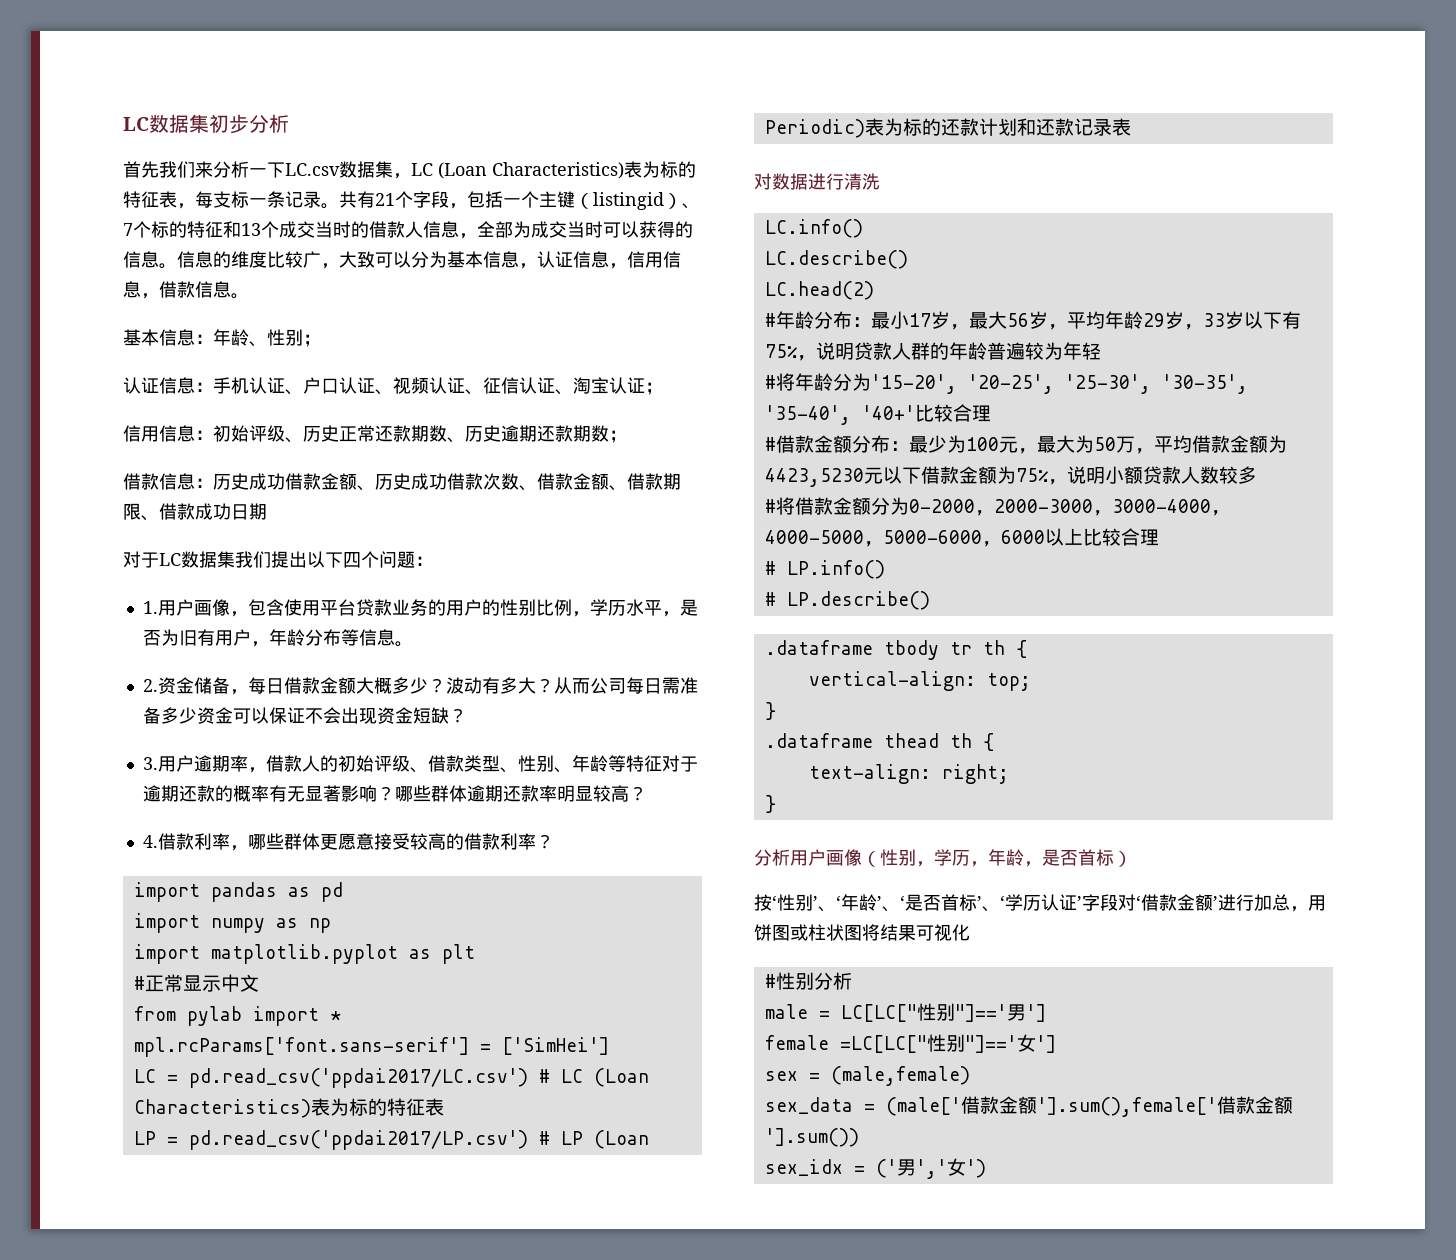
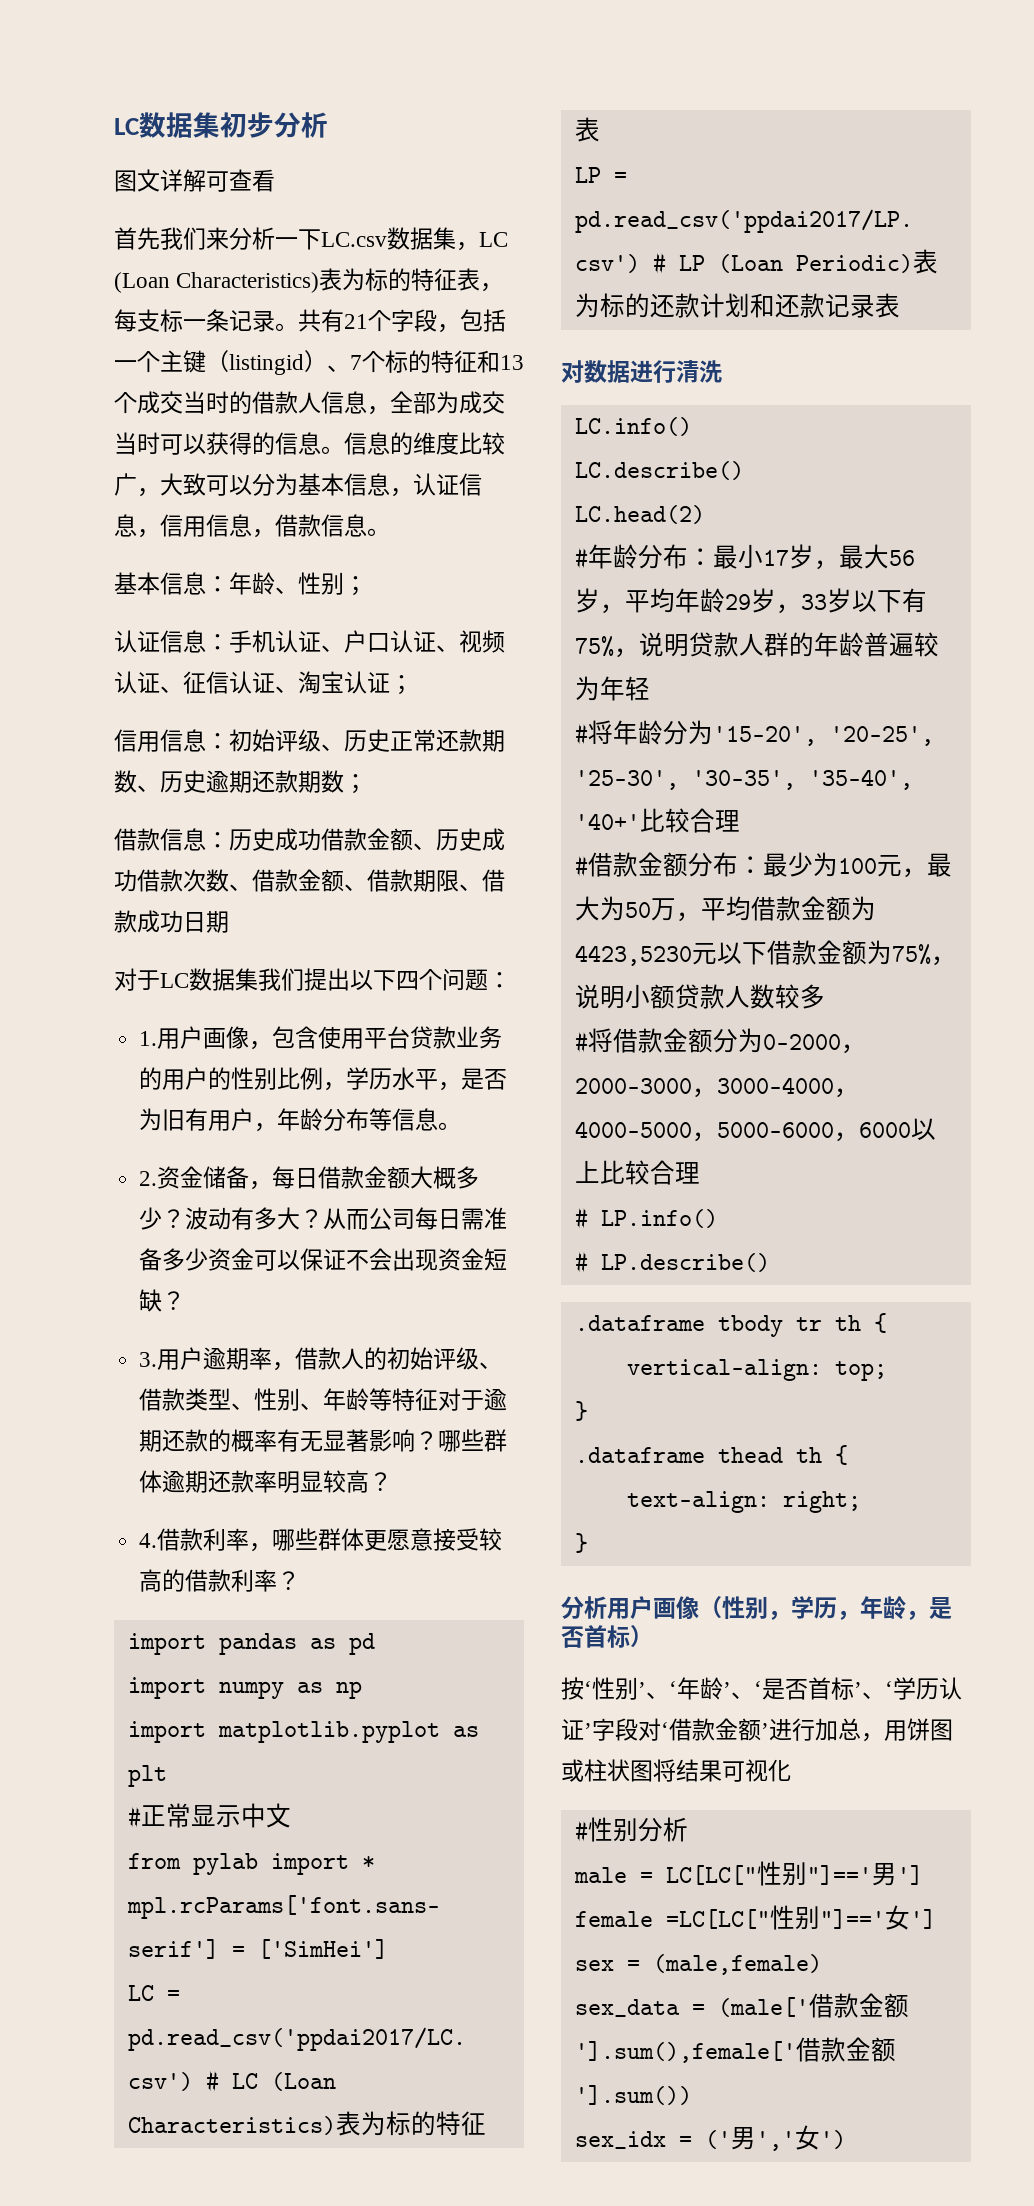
+ 图文详解可查看

